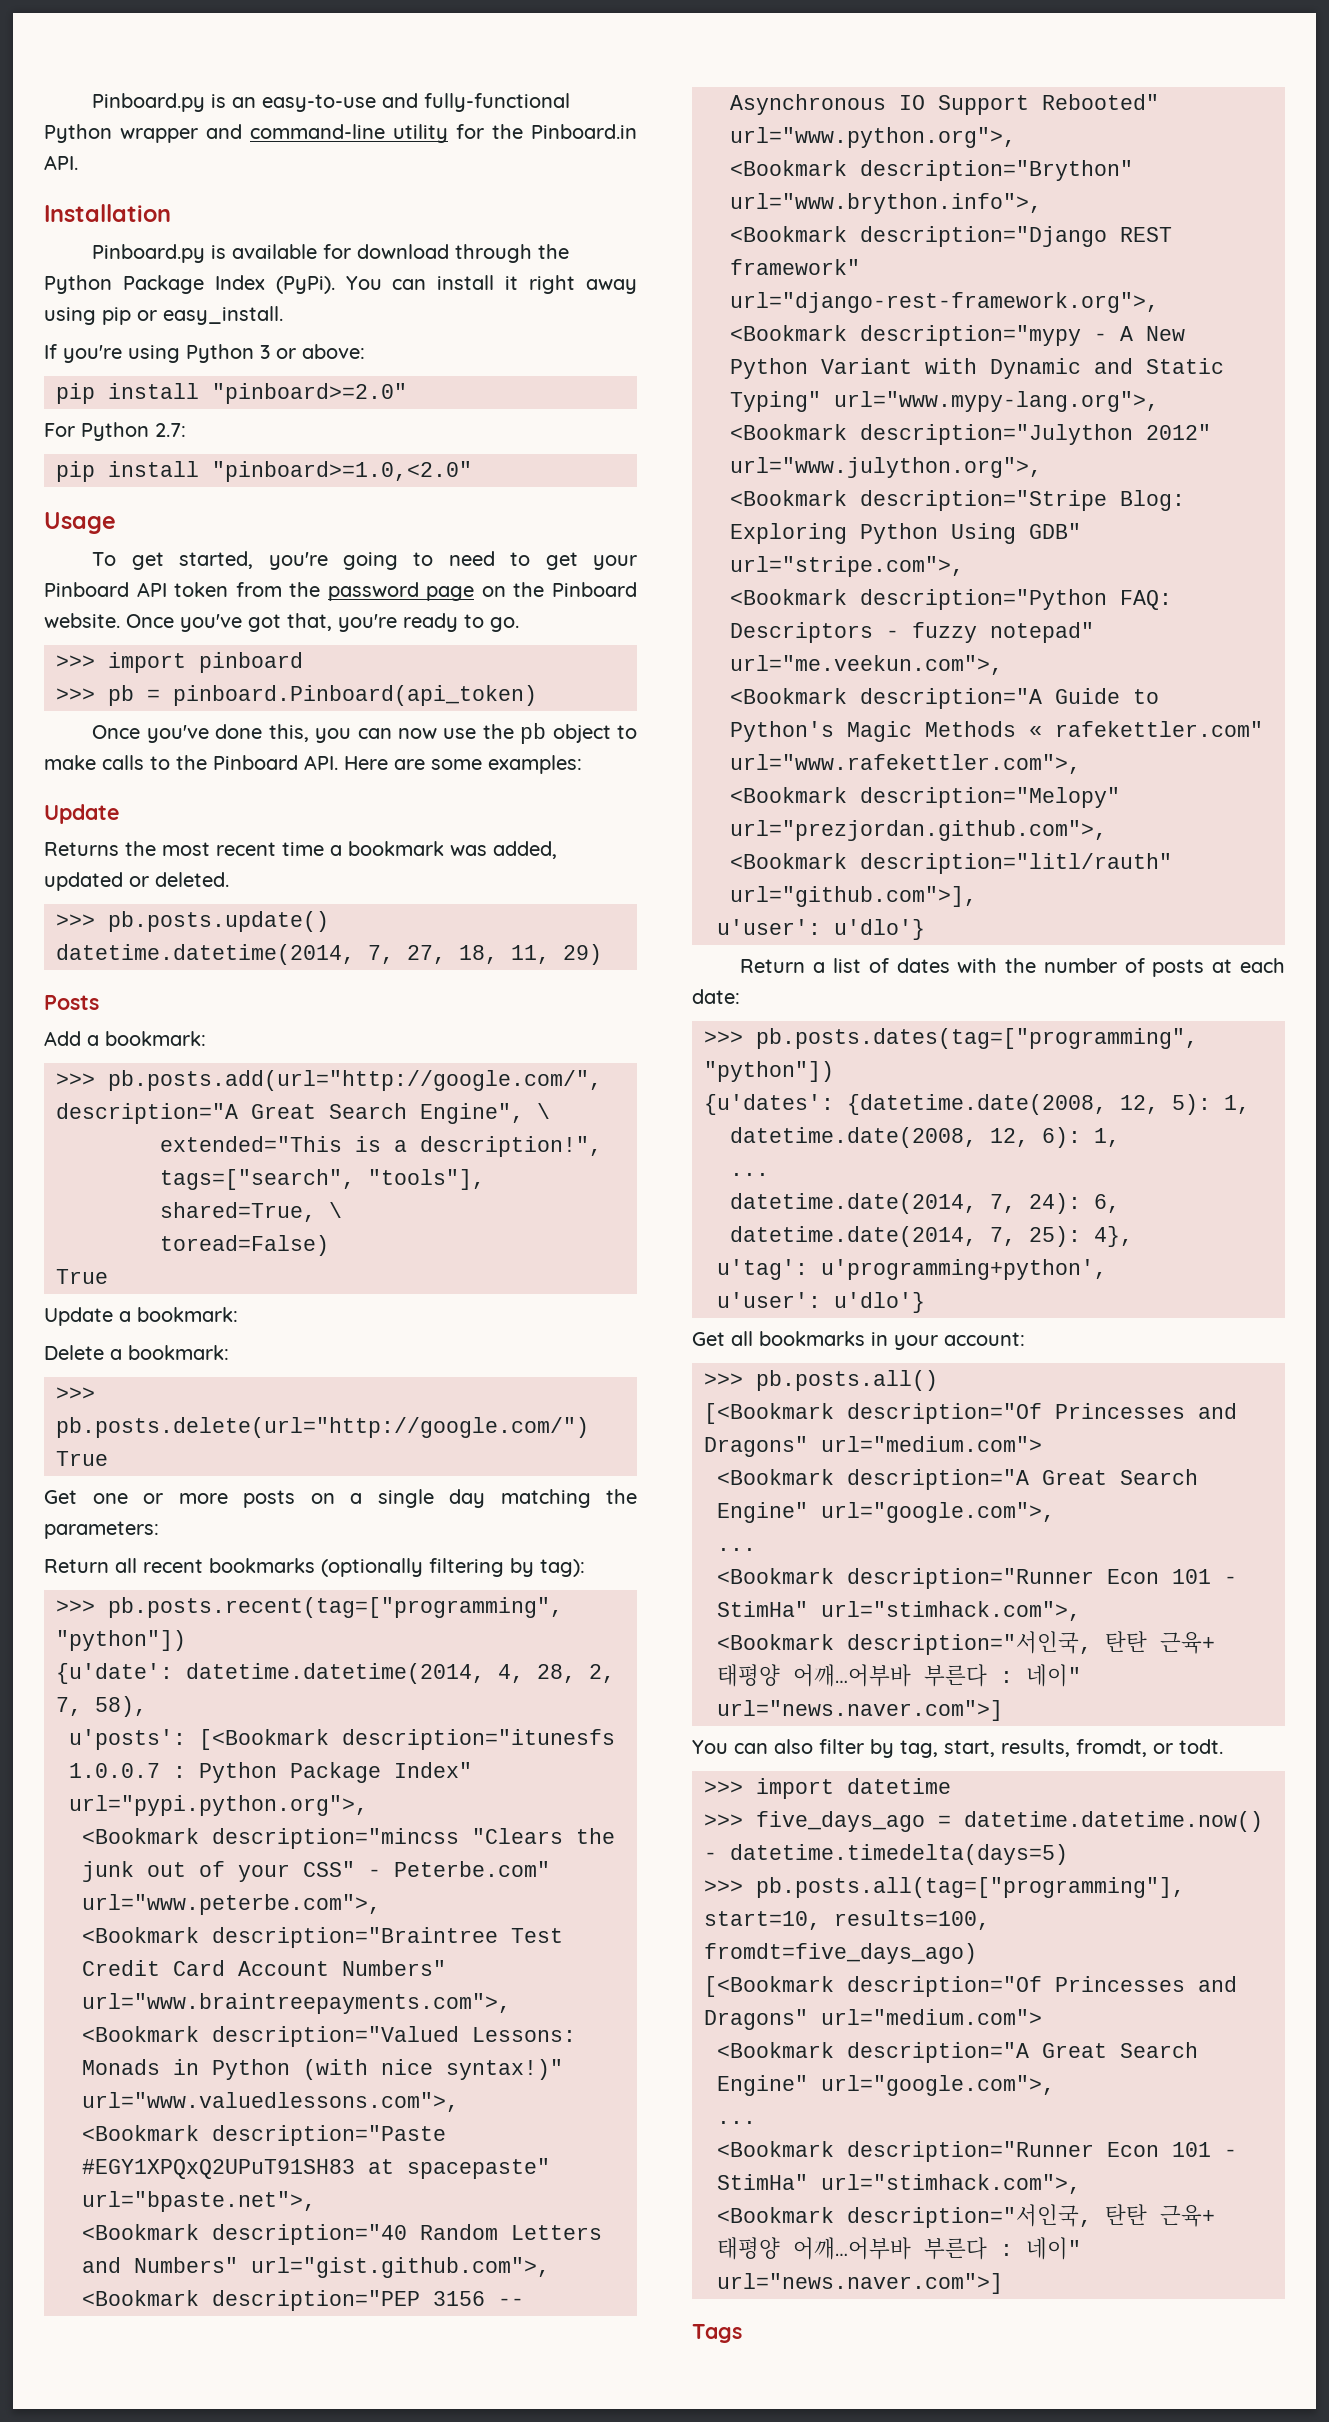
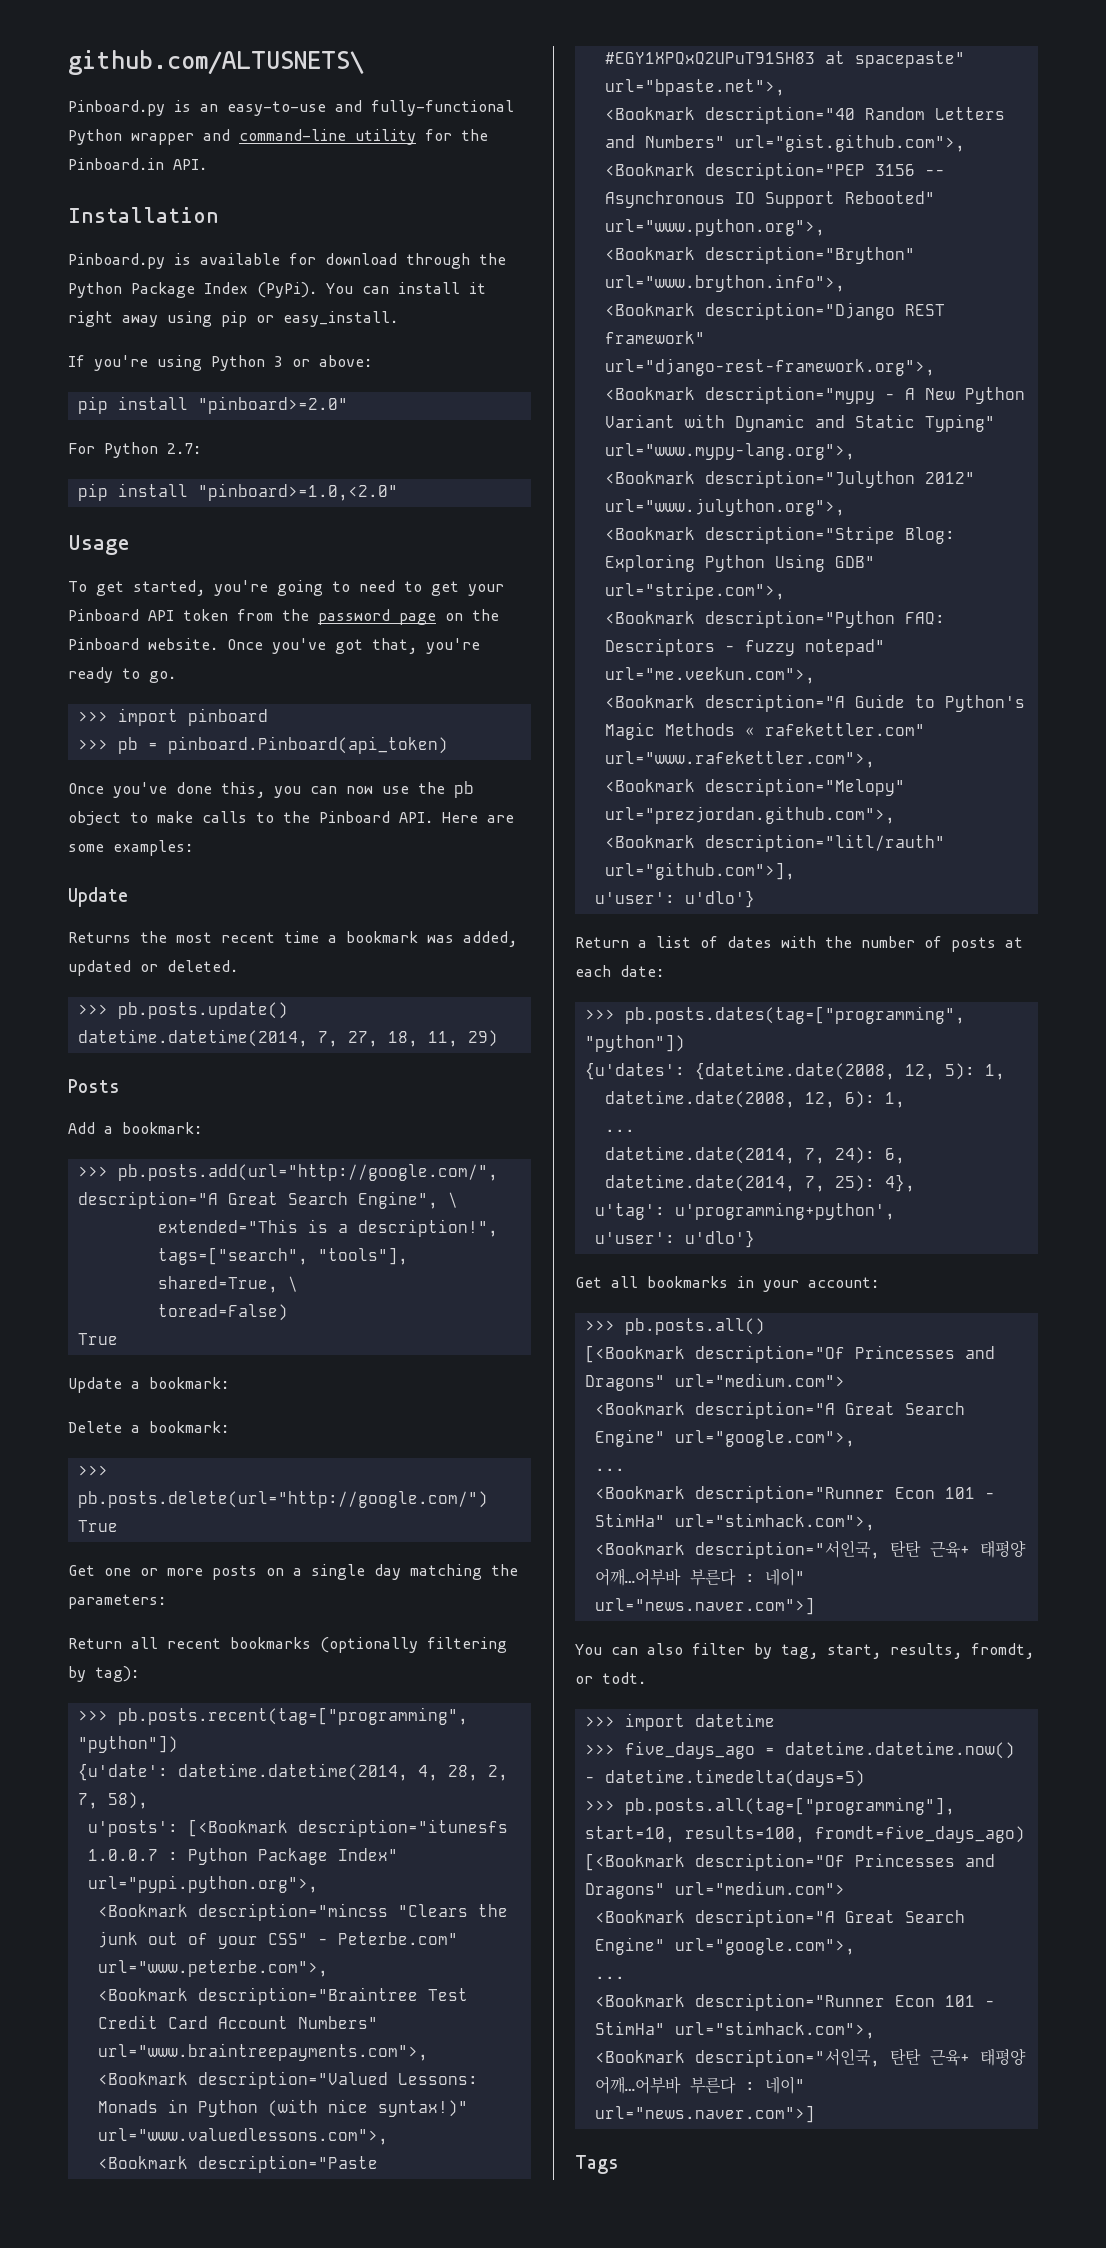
+ github.com/ALTUSNETS\

